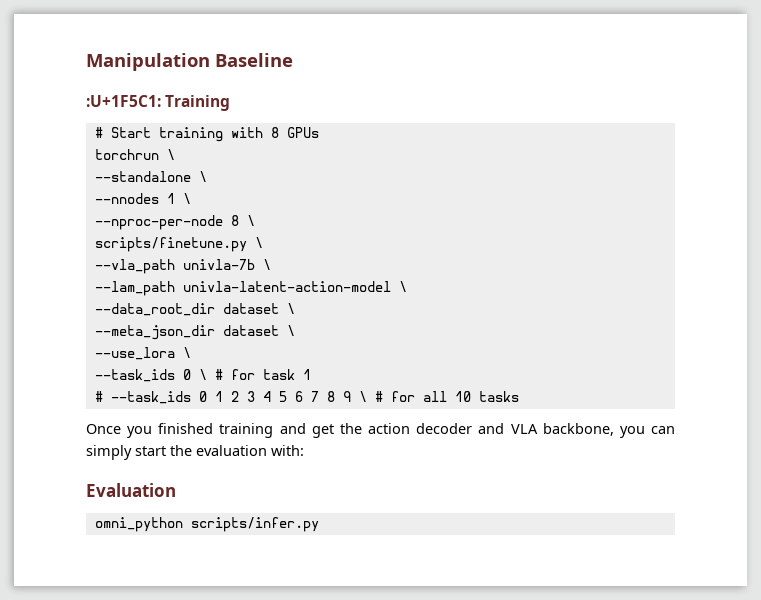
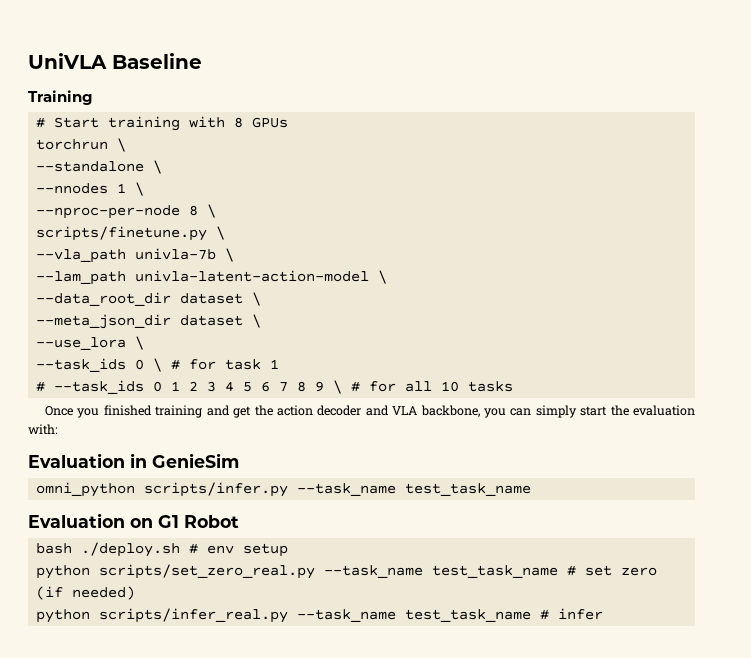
- Manipulation Baseline
+ UniVLA Baseline
- :U+1F5C1: Training
+ Training
- Evaluation
+ Evaluation in GenieSim
- omni_python scripts/infer.py
+ omni_python scripts/infer.py --task_name test_task_name
+ Evaluation on G1 Robot
+ bash ./deploy.sh # env setup
+ python scripts/set_zero_real.py --task_name test_task_name # set zero (if needed)
+ python scripts/infer_real.py --task_name test_task_name # infer

